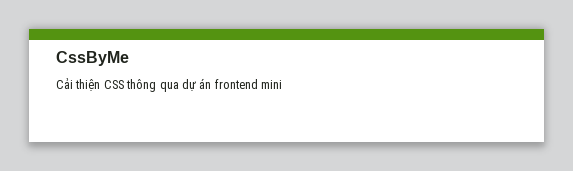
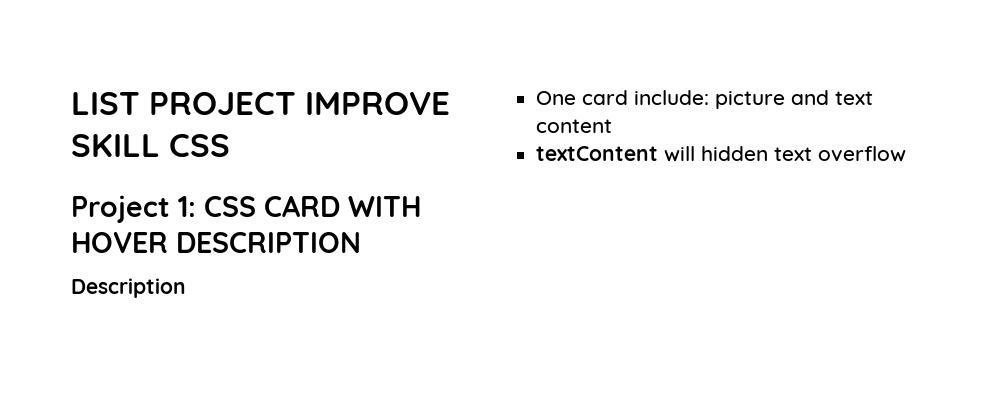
- CssByMe
- Cải thiện CSS thông qua dự án frontend mini
+ LIST PROJECT IMPROVE SKILL CSS
+ Project 1: CSS CARD WITH HOVER DESCRIPTION
+ Description
+ One card include: picture and text content
+ textContent will hidden text overflow

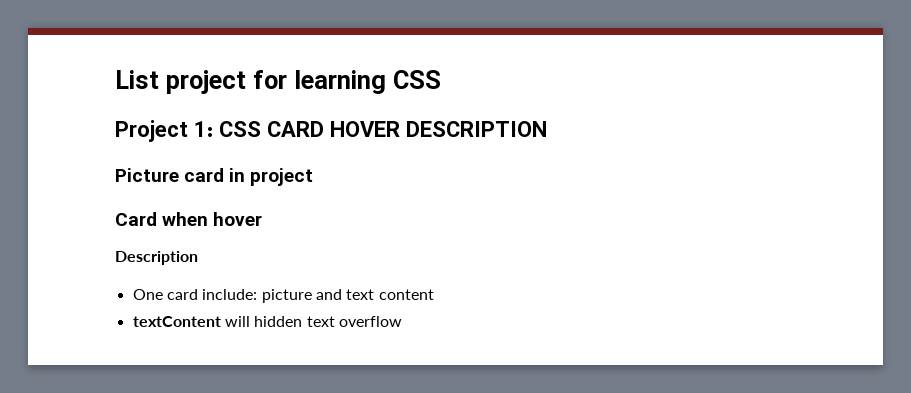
- LIST PROJECT IMPROVE SKILL CSS
+ List project for learning CSS
- Project 1: CSS CARD WITH HOVER DESCRIPTION
+ Project 1: CSS CARD HOVER DESCRIPTION
+ Picture card in project
+ Card when hover

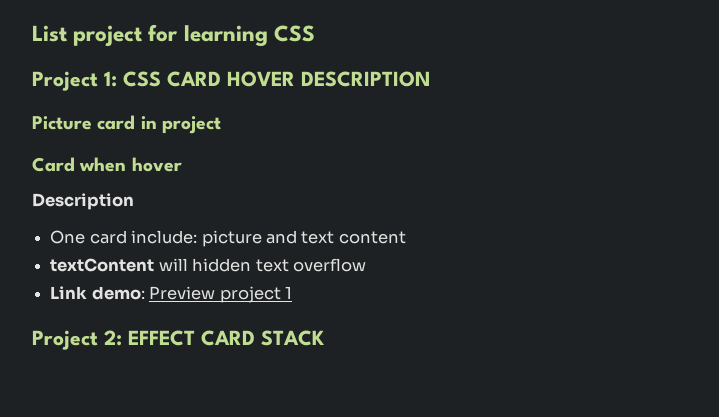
+ Link demo: Preview project 1
+ Project 2: EFFECT CARD STACK

